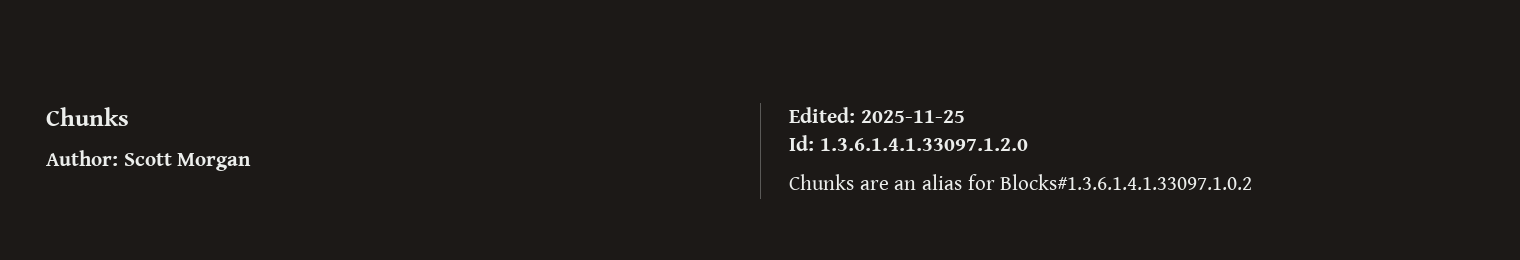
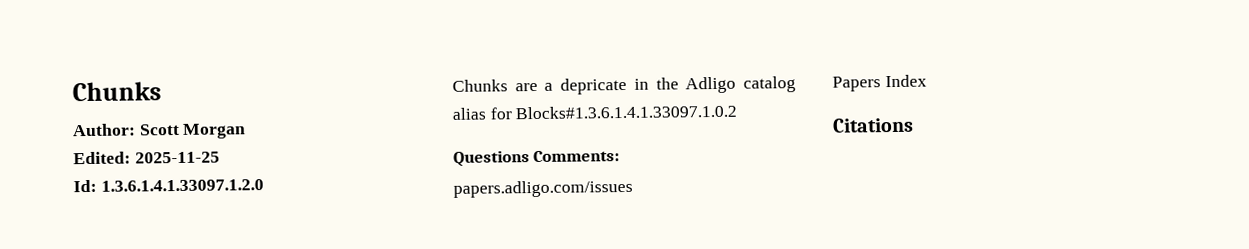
- Chunks are an alias for Blocks#1.3.6.1.4.1.33097.1.0.2
+ Chunks are a depricate in the Adligo catalog alias for Blocks#1.3.6.1.4.1.33097.1.0.2
+ Questions Comments:
+ papers.adligo.com/issues
+ Papers Index
+ Citations

